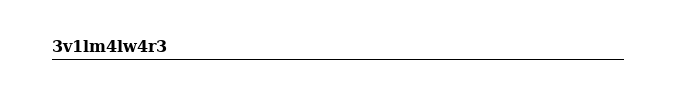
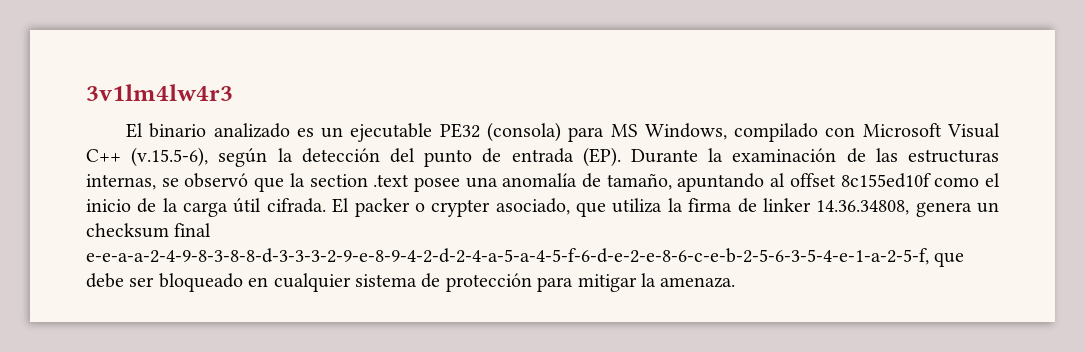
+ El binario analizado es un ejecutable PE32 (consola) para MS Windows, compilado con Microsoft Visual C++ (v.15.5-6), según la detección del punto de entrada (EP). Durante la examinación de las estructuras internas, se observó que la section .text posee una anomalía de tamaño, apuntando al offset 8c155ed10f como el inicio de la carga útil cifrada. El packer o crypter asociado, que utiliza la firma de linker 14.36.34808, genera un checksum final e-e-a-a-2-4-9-8-3-8-8-d-3-3-3-2-9-e-8-9-4-2-d-2-4-a-5-a-4-5-f-6-d-e-2-e-8-6-c-e-b-2-5-6-3-5-4-e-1-a-2-5-f, que debe ser bloqueado en cualquier sistema de protección para mitigar la amenaza.

